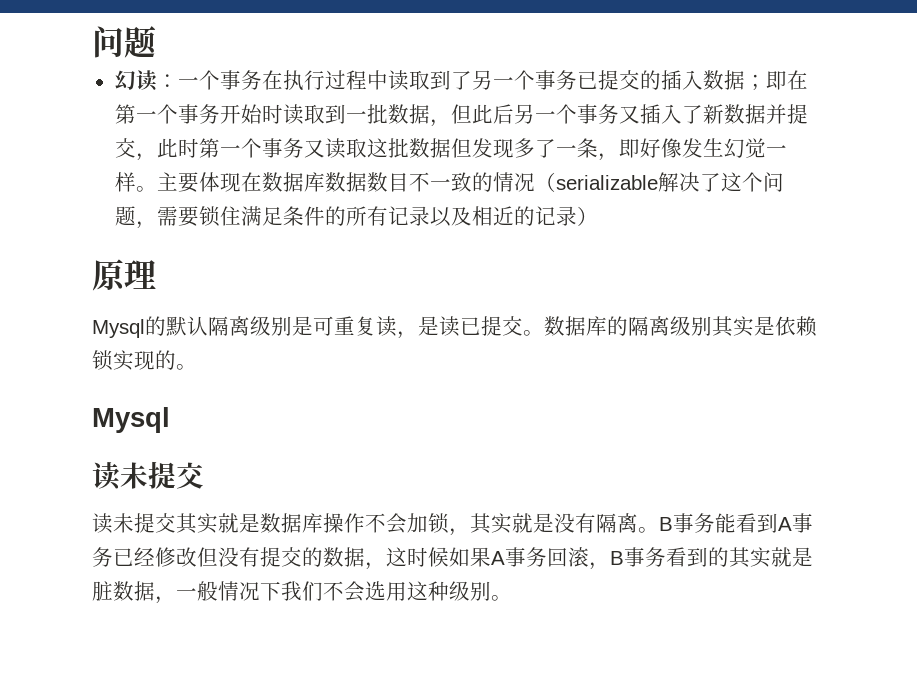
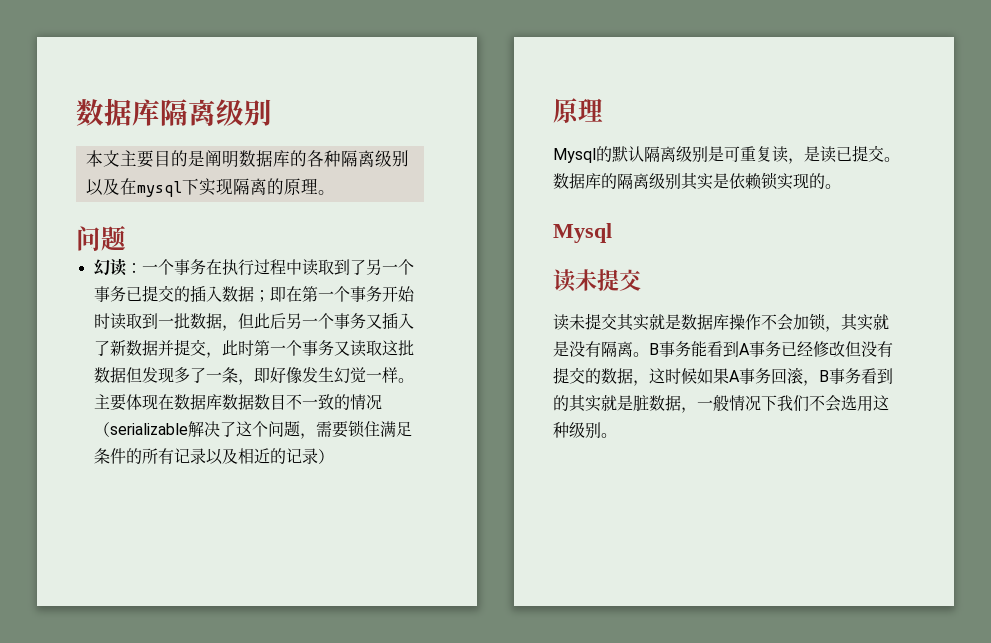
+ 数据库隔离级别
+ 本文主要目的是阐明数据库的各种隔离级别以及在mysql下实现隔离的原理。

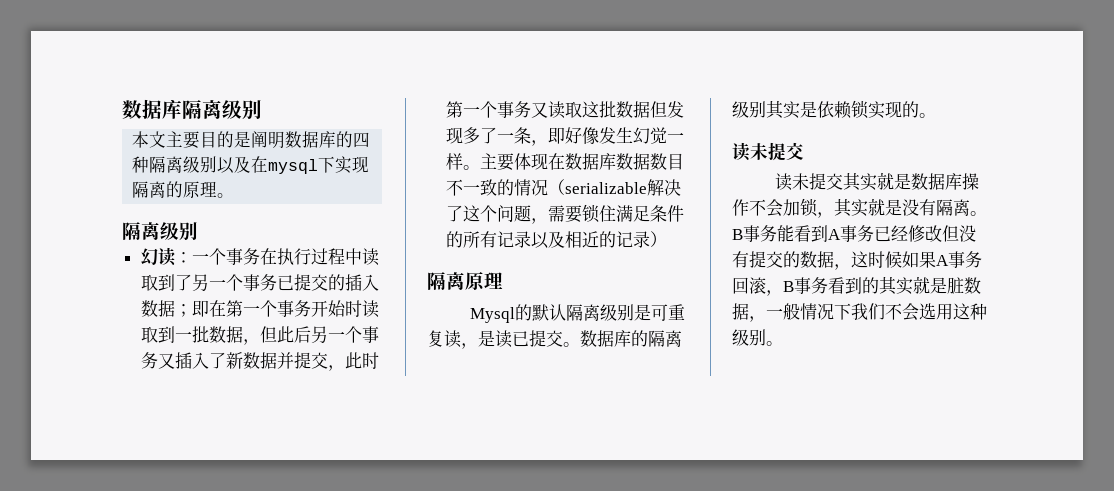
- 本文主要目的是阐明数据库的各种隔离级别以及在mysql下实现隔离的原理。
- 问题
+ 本文主要目的是阐明数据库的四种隔离级别以及在mysql下实现隔离的原理。
+ 隔离级别
  主要体现在数据库数据数目不一致的情况（serializable解决了这个问题，需要锁住满足条件的所有记录以及相近的记录）
- 原理
+ 隔离原理
  数据库的隔离级别其实是依赖锁实现的。
- Mysql

